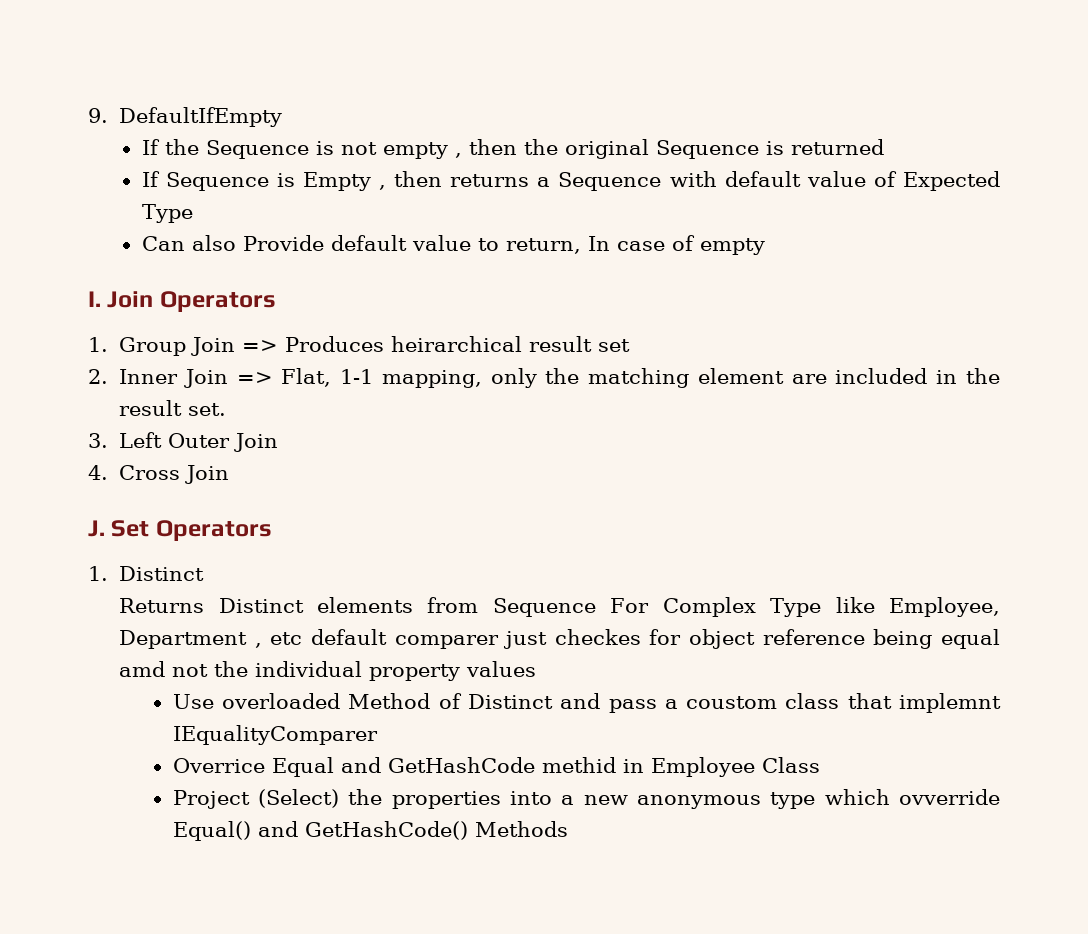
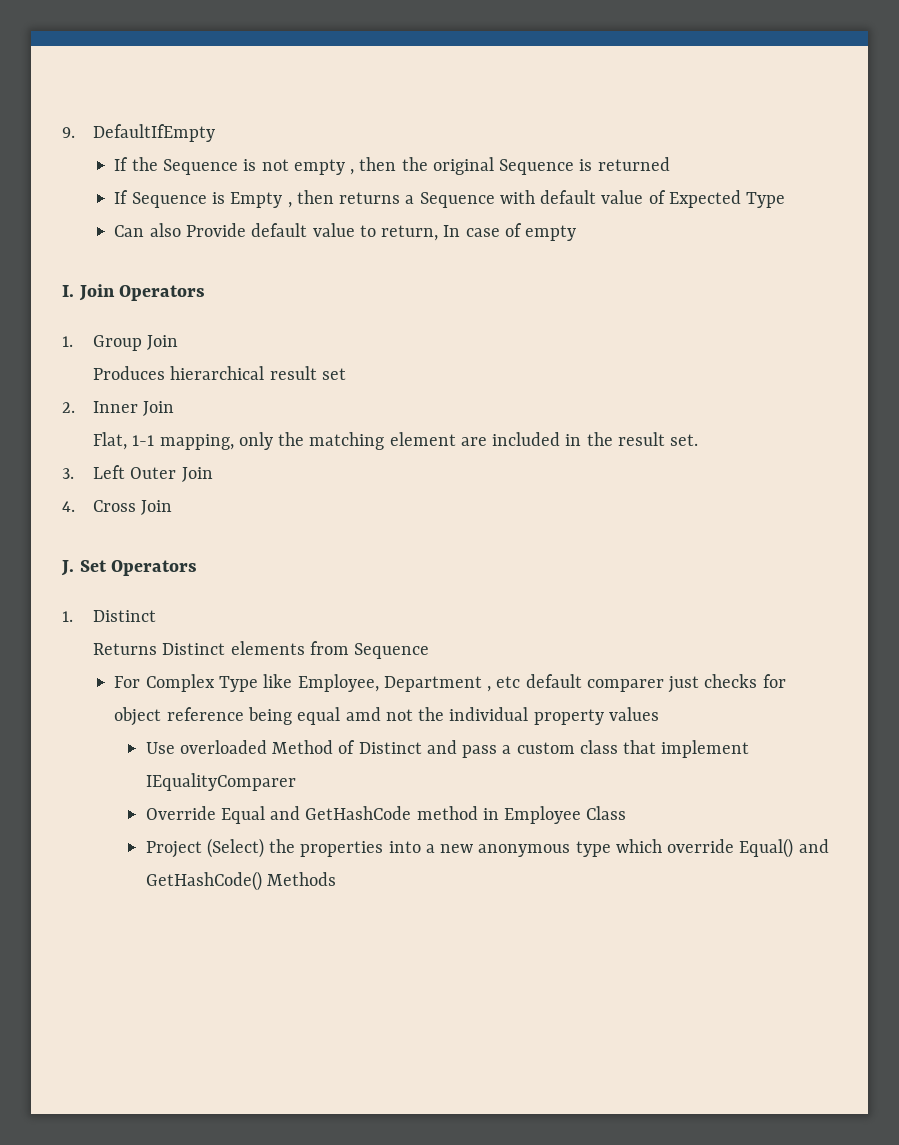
- 1. Group Join => Produces heirarchical result set
+ 1. Group Join
+ Produces hierarchical result set
- 2. Inner Join => Flat, 1-1 mapping, only the matching element are included in the result set.
+ 2. Inner Join
+ Flat, 1-1 mapping, only the matching element are included in the result set.
- Returns Distinct elements from Sequence For Complex Type like Employee, Department , etc default comparer just checkes for object reference being equal amd not the individual property values
+ Returns Distinct elements from Sequence
+ For Complex Type like Employee, Department , etc default comparer just checks for object reference being equal amd not the individual property values
- Use overloaded Method of Distinct and pass a coustom class that implemnt IEqualityComparer
+ Use overloaded Method of Distinct and pass a custom class that implement IEqualityComparer
- Overrice Equal and GetHashCode methid in Employee Class
+ Override Equal and GetHashCode method in Employee Class
- Project (Select) the properties into a new anonymous type which ovverride Equal() and GetHashCode() Methods
+ Project (Select) the properties into a new anonymous type which override Equal() and GetHashCode() Methods

